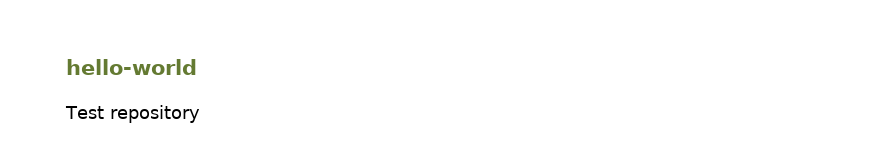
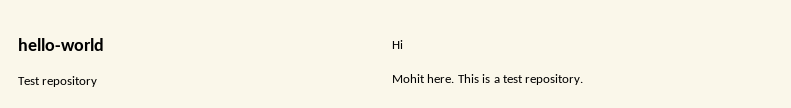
+ Hi
+ Mohit here. This is a test repository.

